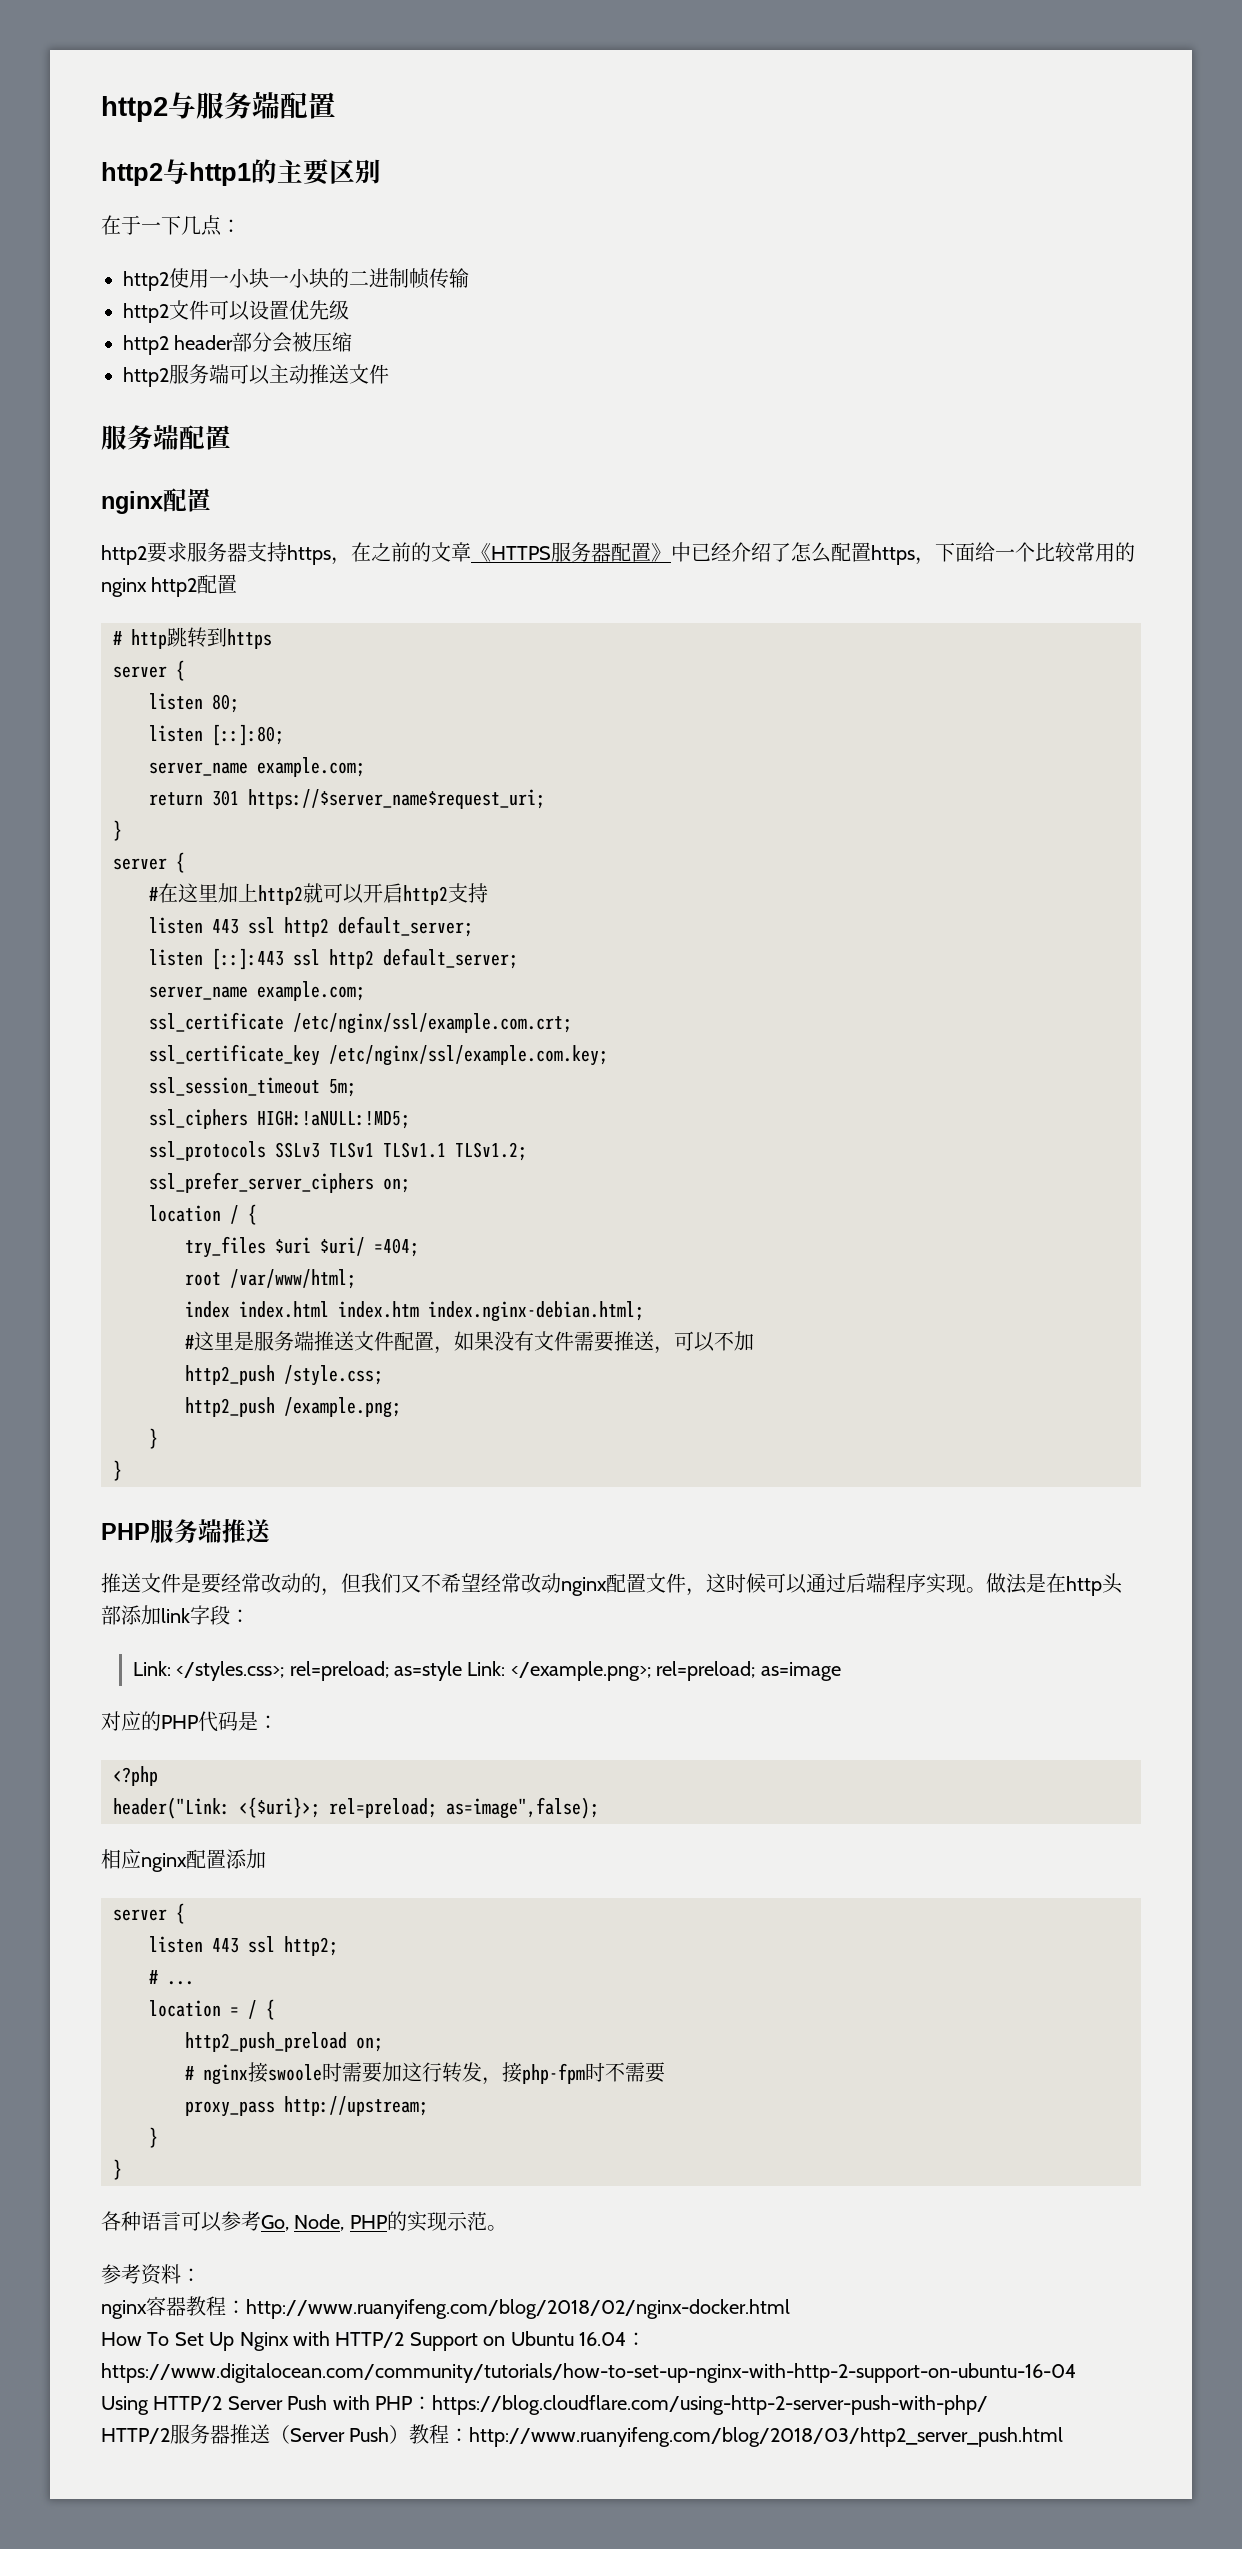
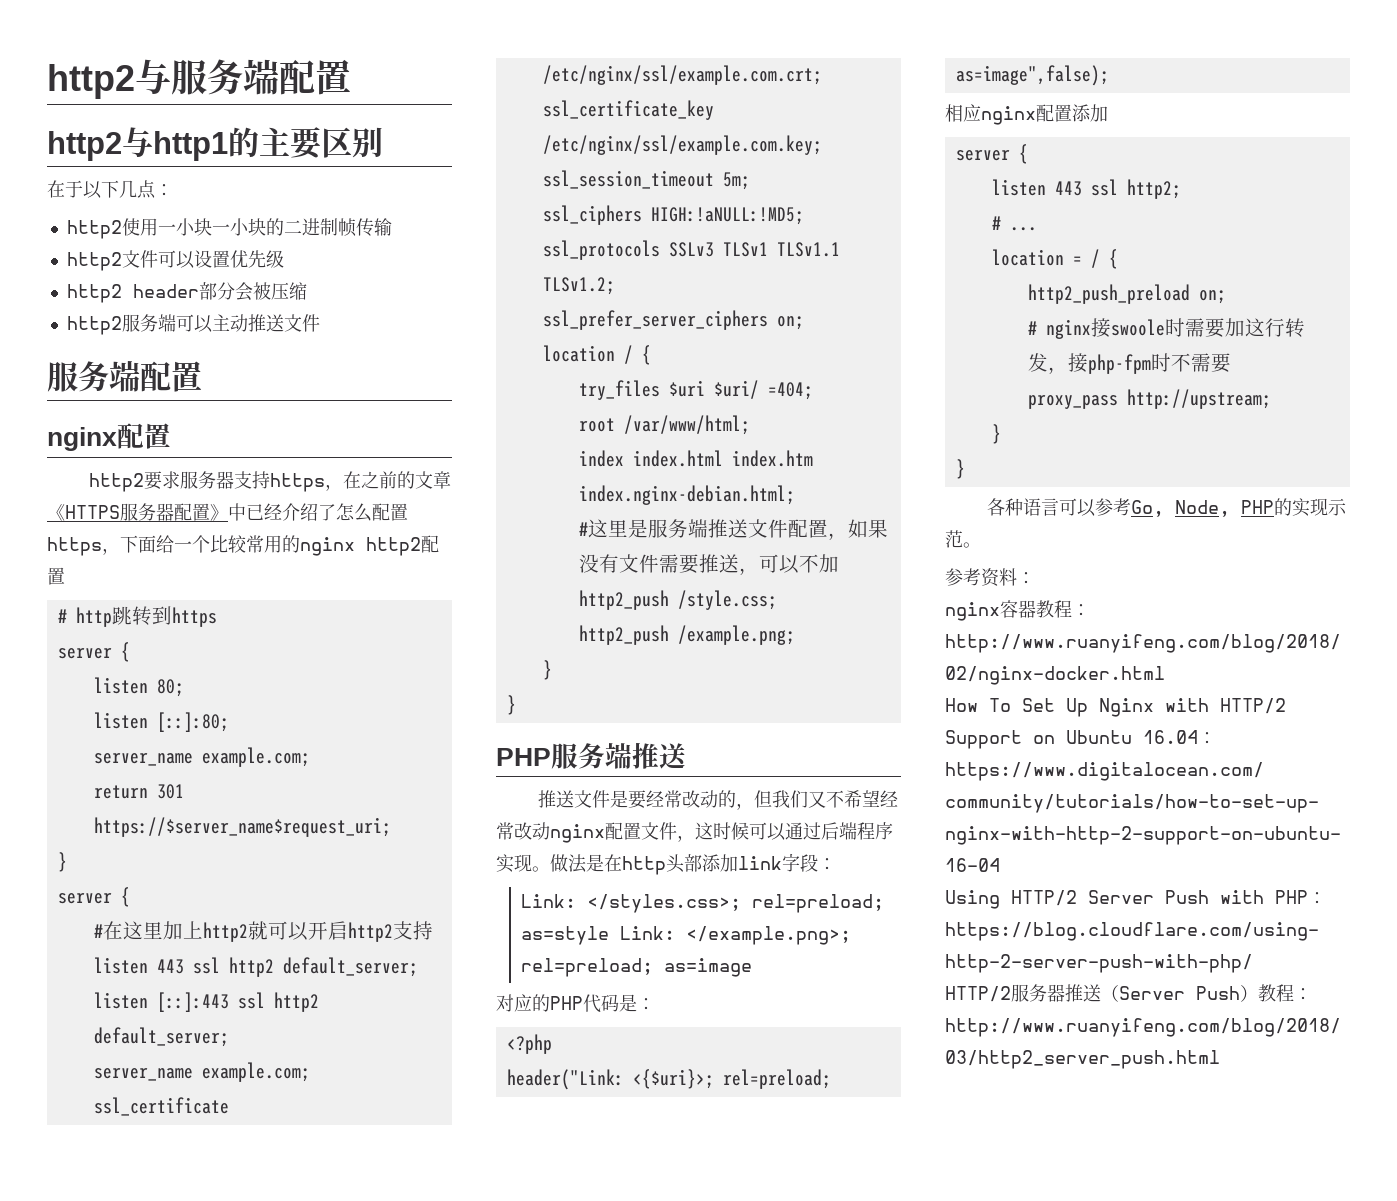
- 在于一下几点：
+ 在于以下几点：

